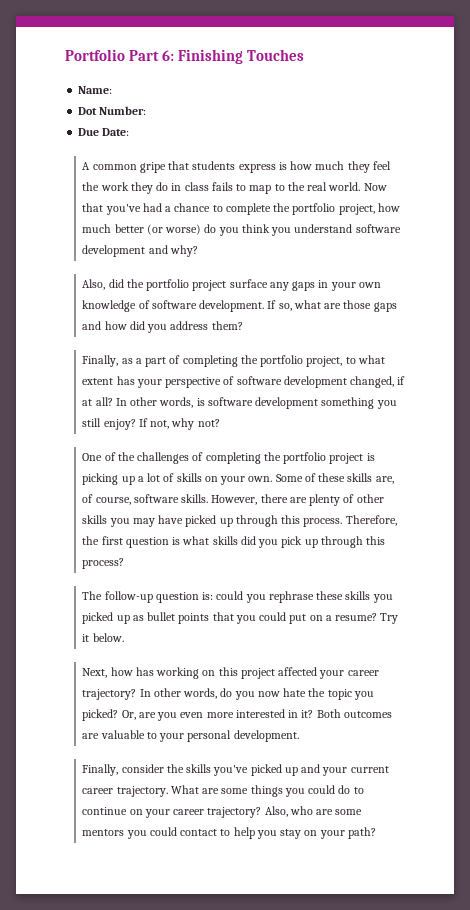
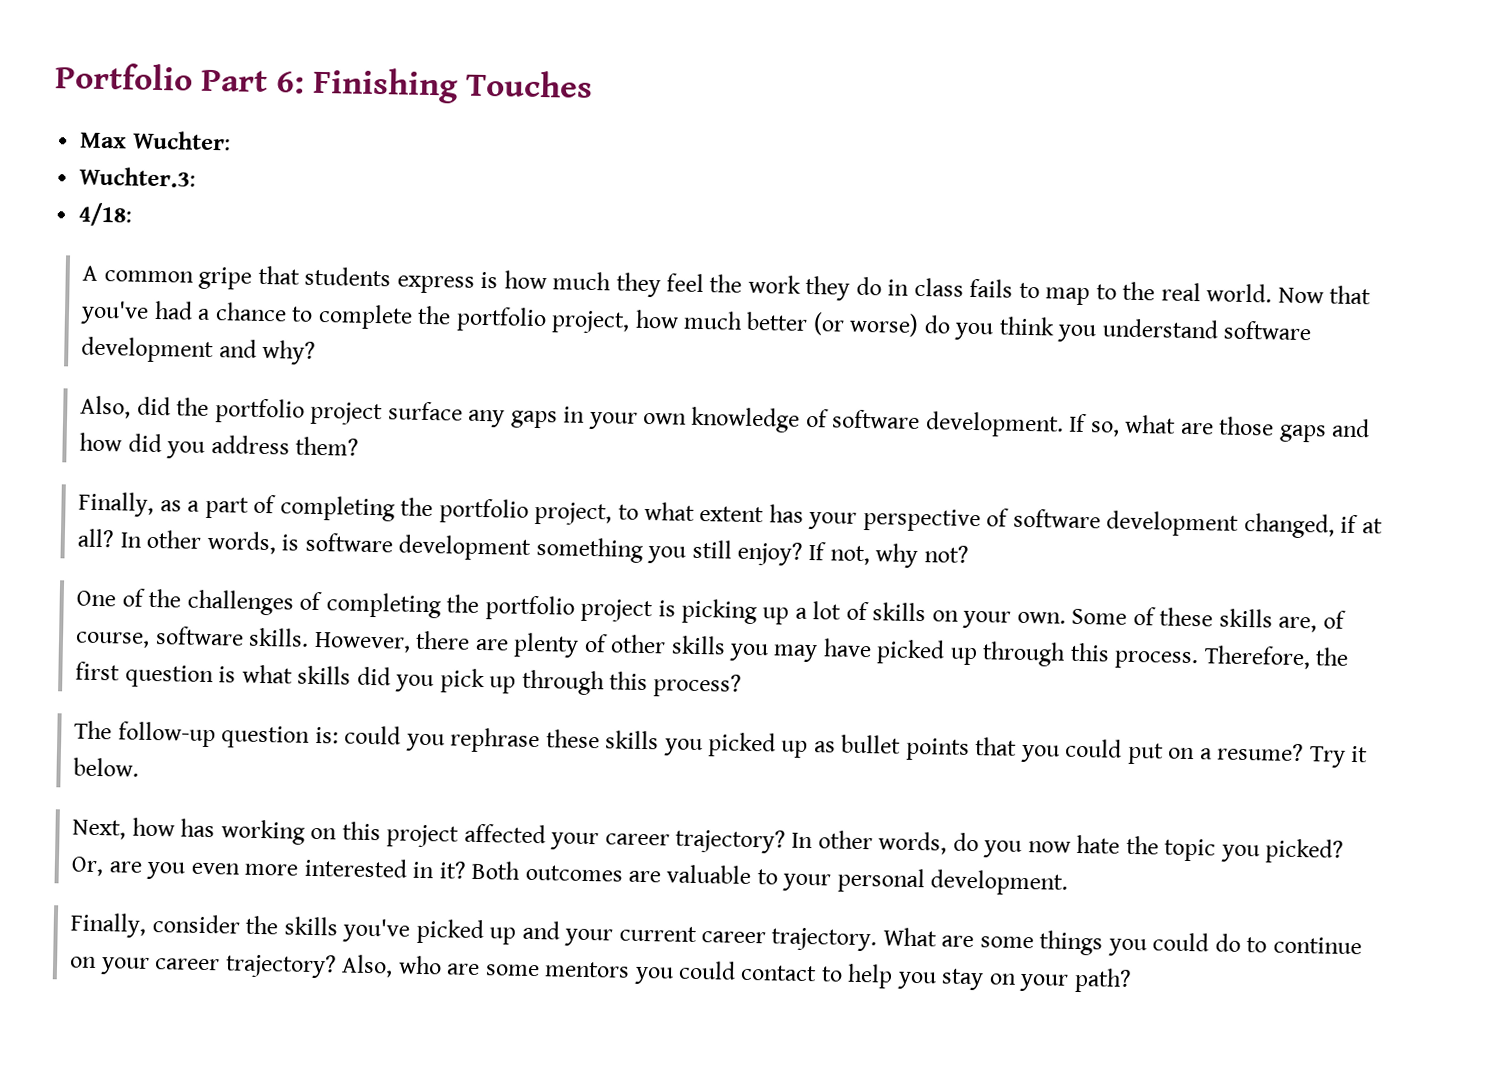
- Name:
- Dot Number:
- Due Date:
+ Max Wuchter:
+ Wuchter.3:
+ 4/18:

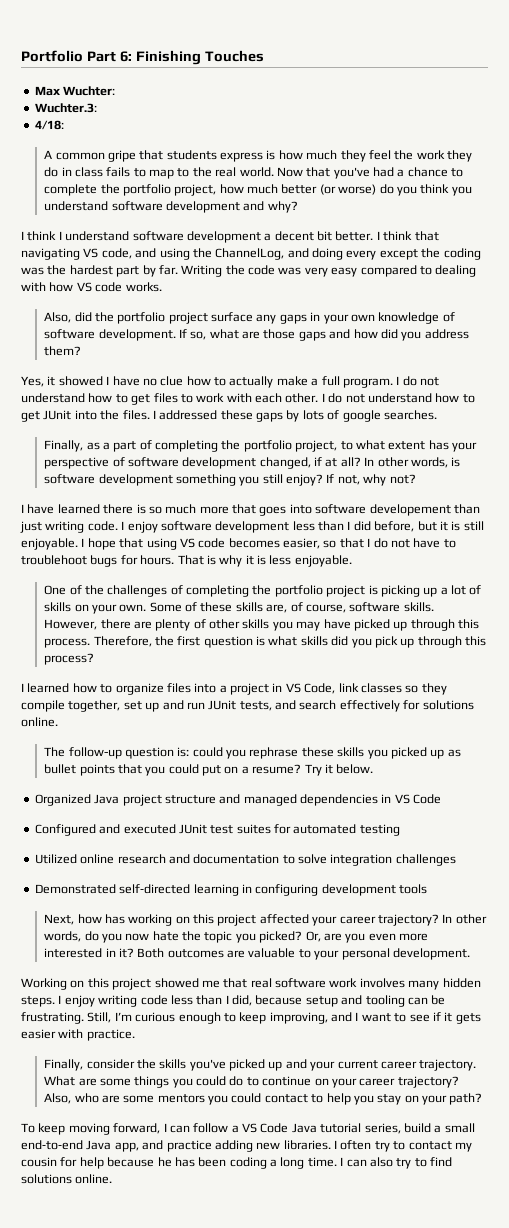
+ I think I understand software development a decent bit better. I think that navigating VS code, and using the ChannelLog, and doing every except the coding was the hardest part by far. Writing the code was very easy compared to dealing with how VS code works.
+ Yes, it showed I have no clue how to actually make a full program. I do not understand how to get files to work with each other. I do not understand how to get JUnit into the files. I addressed these gaps by lots of google searches.
+ I have learned there is so much more that goes into software developement than just writing code. I enjoy software development less than I did before, but it is still enjoyable. I hope that using VS code becomes easier, so that I do not have to troublehoot bugs for hours. That is why it is less enjoyable.
+ I learned how to organize files into a project in VS Code, link classes so they compile together, set up and run JUnit tests, and search effectively for solutions online.
+ Organized Java project structure and managed dependencies in VS Code
+ Configured and executed JUnit test suites for automated testing
+ Utilized online research and documentation to solve integration challenges
+ Demonstrated self‑directed learning in configuring development tools
+ Working on this project showed me that real software work involves many hidden steps. I enjoy writing code less than I did, because setup and tooling can be frustrating. Still, I’m curious enough to keep improving, and I want to see if it gets easier with practice.
+ To keep moving forward, I can follow a VS Code Java tutorial series, build a small end‑to‑end Java app, and practice adding new libraries. I often try to contact my cousin for help because he has been coding a long time. I can also try to find solutions online.

